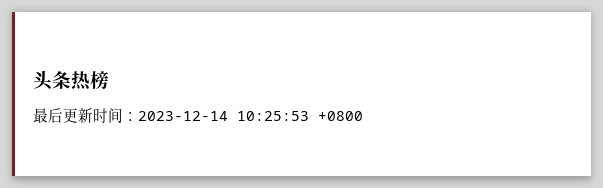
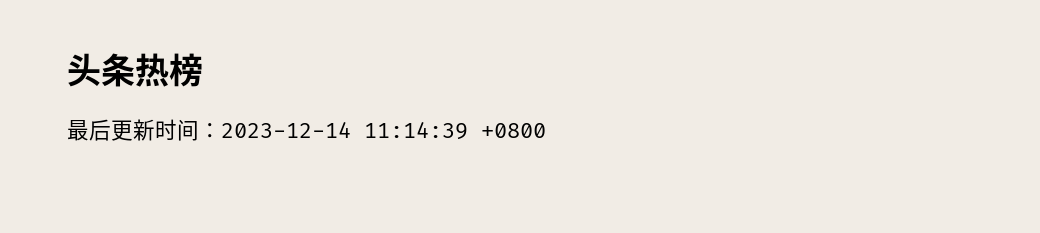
- 最后更新时间：2023-12-14 10:25:53 +0800
+ 最后更新时间：2023-12-14 11:14:39 +0800

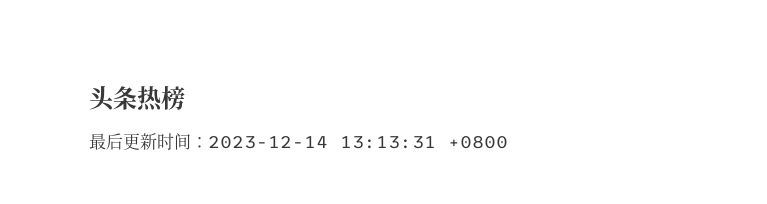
- 最后更新时间：2023-12-14 11:14:39 +0800
+ 最后更新时间：2023-12-14 13:13:31 +0800

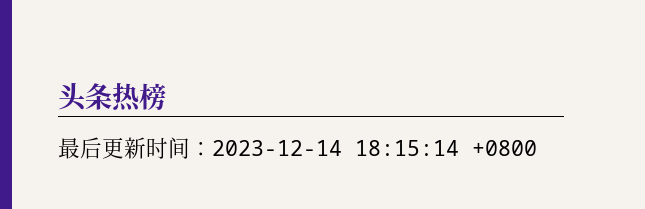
- 最后更新时间：2023-12-14 13:13:31 +0800
+ 最后更新时间：2023-12-14 18:15:14 +0800

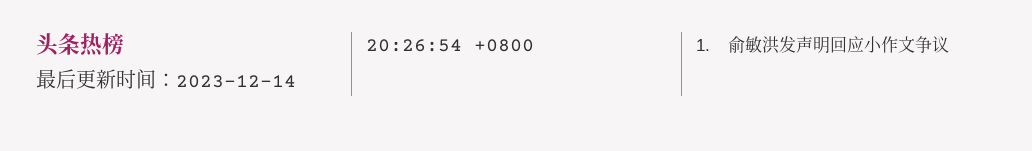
- 最后更新时间：2023-12-14 18:15:14 +0800
+ 最后更新时间：2023-12-14 20:26:54 +0800
+ 1.俞敏洪发声明回应小作文争议

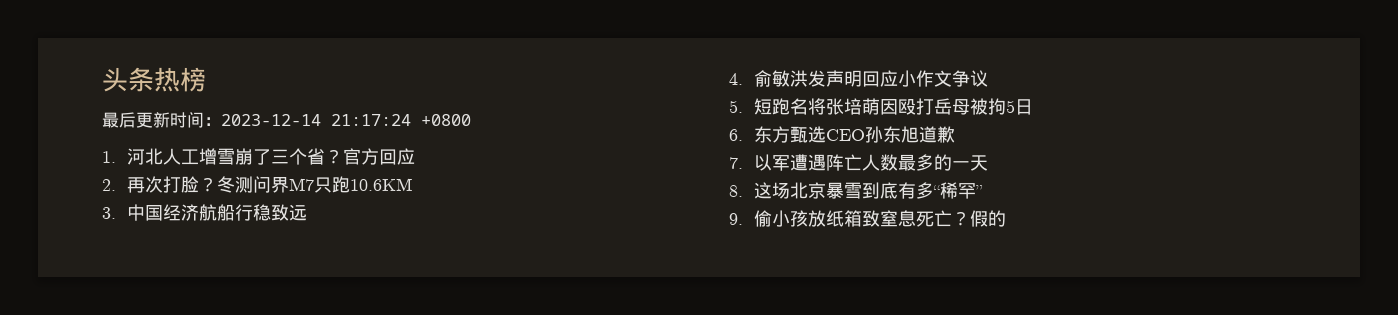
- 最后更新时间：2023-12-14 20:26:54 +0800
+ 最后更新时间：2023-12-14 21:17:24 +0800
- 1.俞敏洪发声明回应小作文争议
+ 1.河北人工增雪崩了三个省？官方回应
+ 2.再次打脸？冬测问界M7只跑10.6KM
+ 3.中国经济航船行稳致远
+ 4.俞敏洪发声明回应小作文争议
+ 5.短跑名将张培萌因殴打岳母被拘5日
+ 6.东方甄选CEO孙东旭道歉
+ 7.以军遭遇阵亡人数最多的一天
+ 8.这场北京暴雪到底有多“稀罕”
+ 9.偷小孩放纸箱致窒息死亡？假的

